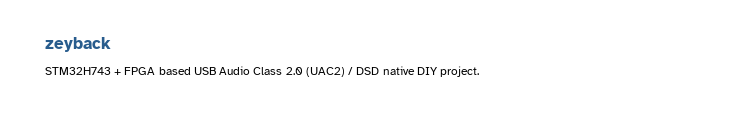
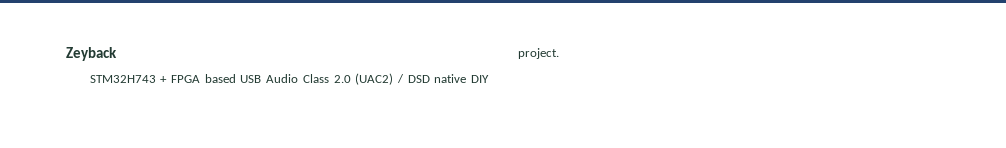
- zeyback
+ Zeyback

